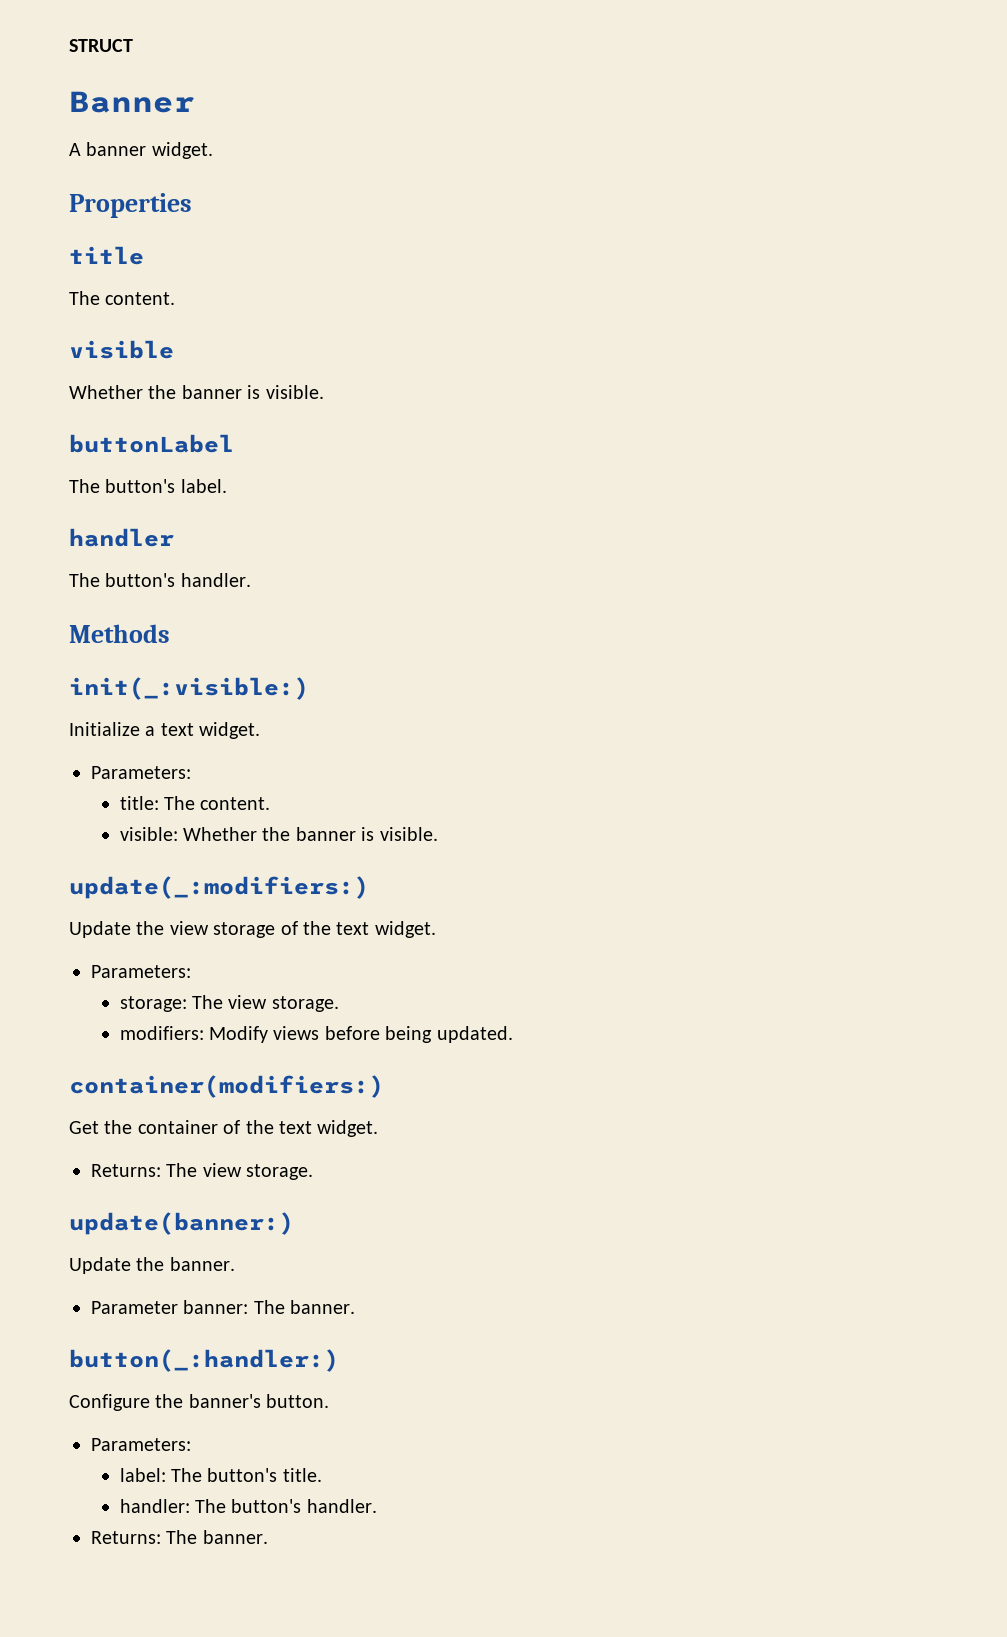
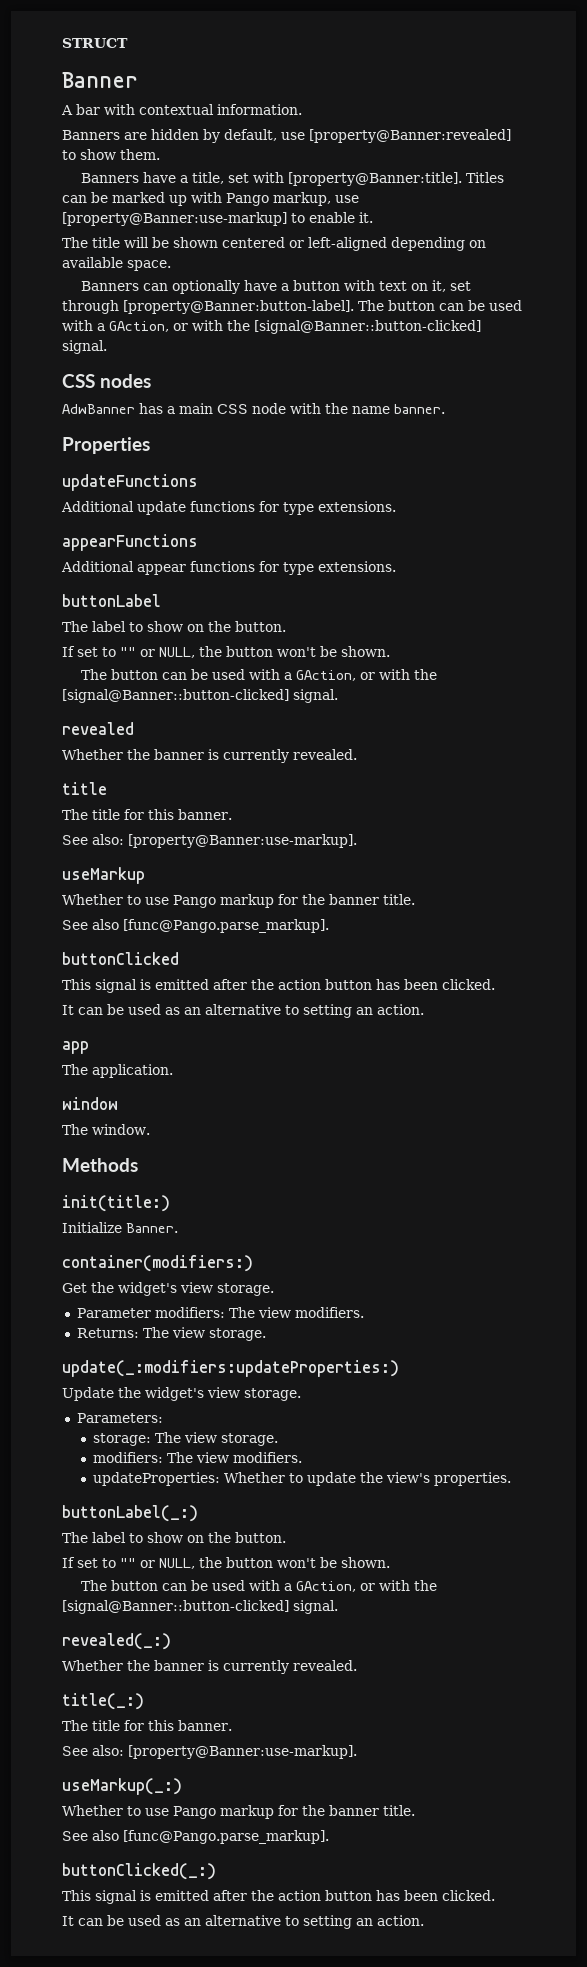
- A banner widget.
+ A bar with contextual information.
+ Banners are hidden by default, use [property@Banner:revealed] to show them.
+ Banners have a title, set with [property@Banner:title]. Titles can be marked up with Pango markup, use [property@Banner:use-markup] to enable it.
+ The title will be shown centered or left-aligned depending on available space.
+ Banners can optionally have a button with text on it, set through [property@Banner:button-label]. The button can be used with a GAction, or with the [signal@Banner::button-clicked] signal.
+ CSS nodes
+ AdwBanner has a main CSS node with the name banner.
  Properties
+ updateFunctions
+ Additional update functions for type extensions.
+ appearFunctions
+ Additional appear functions for type extensions.
+ buttonLabel
+ The label to show on the button.
+ If set to "" or NULL, the button won't be shown.
+ The button can be used with a GAction, or with the [signal@Banner::button-clicked] signal.
+ revealed
+ Whether the banner is currently revealed.
  title
- The content.
- visible
- Whether the banner is visible.
- buttonLabel
- The button's label.
- handler
- The button's handler.
+ The title for this banner.
+ See also: [property@Banner:use-markup].
+ useMarkup
+ Whether to use Pango markup for the banner title.
+ See also [func@Pango.parse_markup].
+ buttonClicked
+ This signal is emitted after the action button has been clicked.
+ It can be used as an alternative to setting an action.
+ app
+ The application.
+ window
+ The window.
- init(_:visible:)
+ init(title:)
- Initialize a text widget.
- Parameters:
- title: The content.
- visible: Whether the banner is visible.
- update(_:modifiers:)
- Update the view storage of the text widget.
+ Initialize Banner.
+ container(modifiers:)
+ Get the widget's view storage.
+ Parameter modifiers: The view modifiers.
+ Returns: The view storage.
+ update(_:modifiers:updateProperties:)
+ Update the widget's view storage.
  storage: The view storage.
- modifiers: Modify views before being updated.
- container(modifiers:)
- Get the container of the text widget.
- Returns: The view storage.
- update(banner:)
- Update the banner.
- Parameter banner: The banner.
- button(_:handler:)
- Configure the banner's button.
- Parameters:
- label: The button's title.
- handler: The button's handler.
- Returns: The banner.
+ modifiers: The view modifiers.
+ updateProperties: Whether to update the view's properties.
+ buttonLabel(_:)
+ The label to show on the button.
+ If set to "" or NULL, the button won't be shown.
+ The button can be used with a GAction, or with the [signal@Banner::button-clicked] signal.
+ revealed(_:)
+ Whether the banner is currently revealed.
+ title(_:)
+ The title for this banner.
+ See also: [property@Banner:use-markup].
+ useMarkup(_:)
+ Whether to use Pango markup for the banner title.
+ See also [func@Pango.parse_markup].
+ buttonClicked(_:)
+ This signal is emitted after the action button has been clicked.
+ It can be used as an alternative to setting an action.

